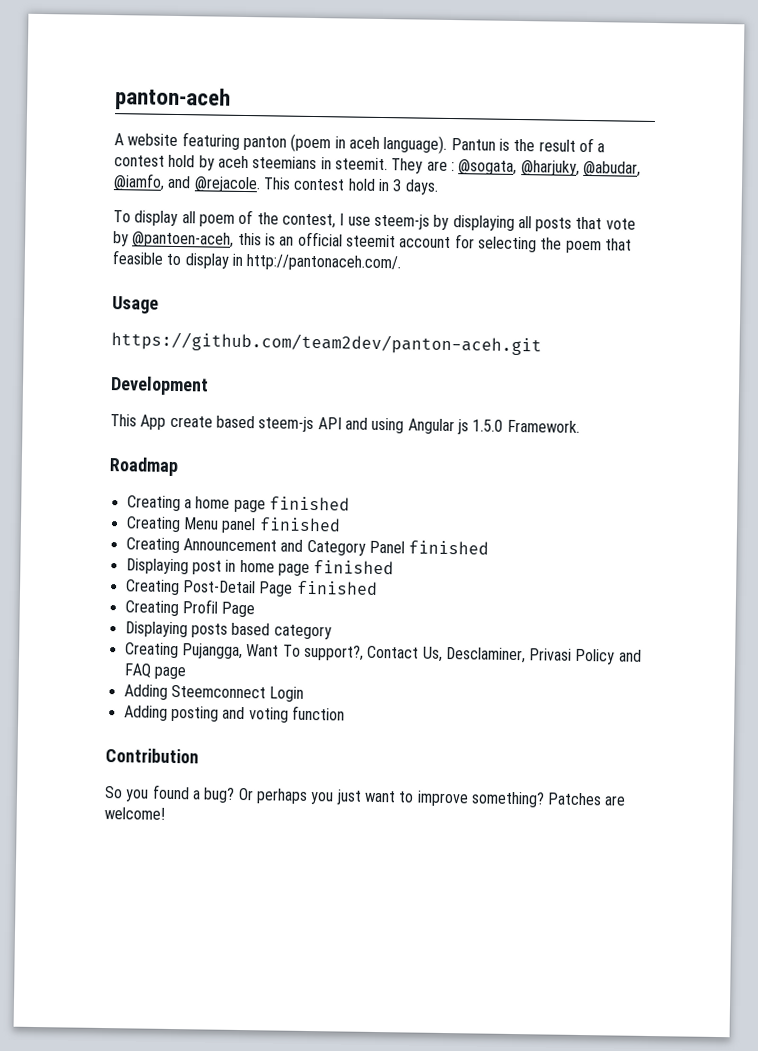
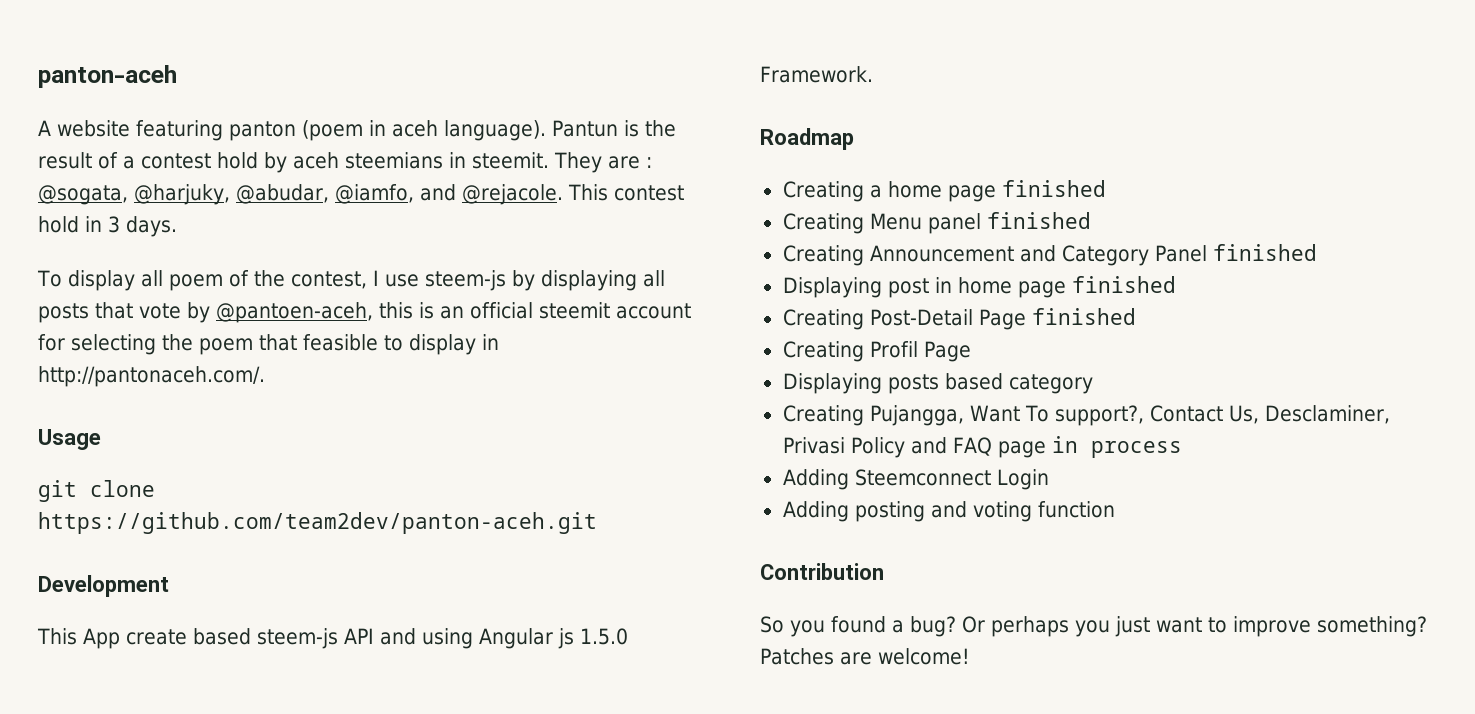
- https://github.com/team2dev/panton-aceh.git
+ git clone https://github.com/team2dev/panton-aceh.git
- Creating Pujangga, Want To support?, Contact Us, Desclaminer, Privasi Policy and FAQ page
+ Creating Pujangga, Want To support?, Contact Us, Desclaminer, Privasi Policy and FAQ page in process

